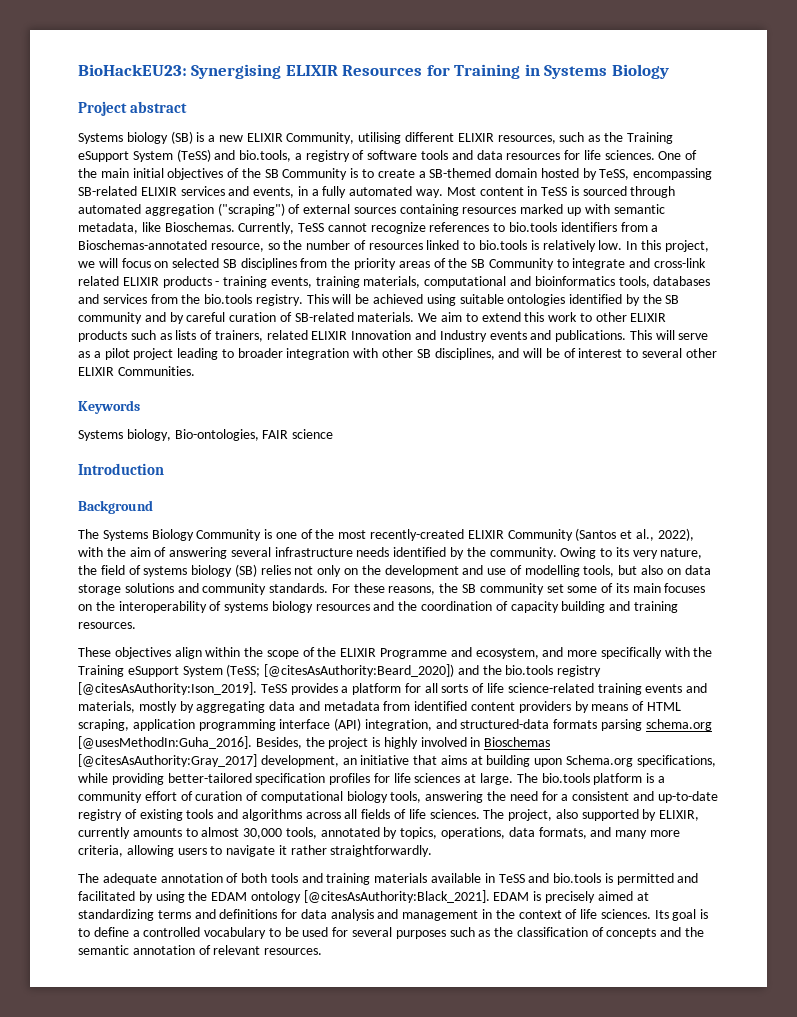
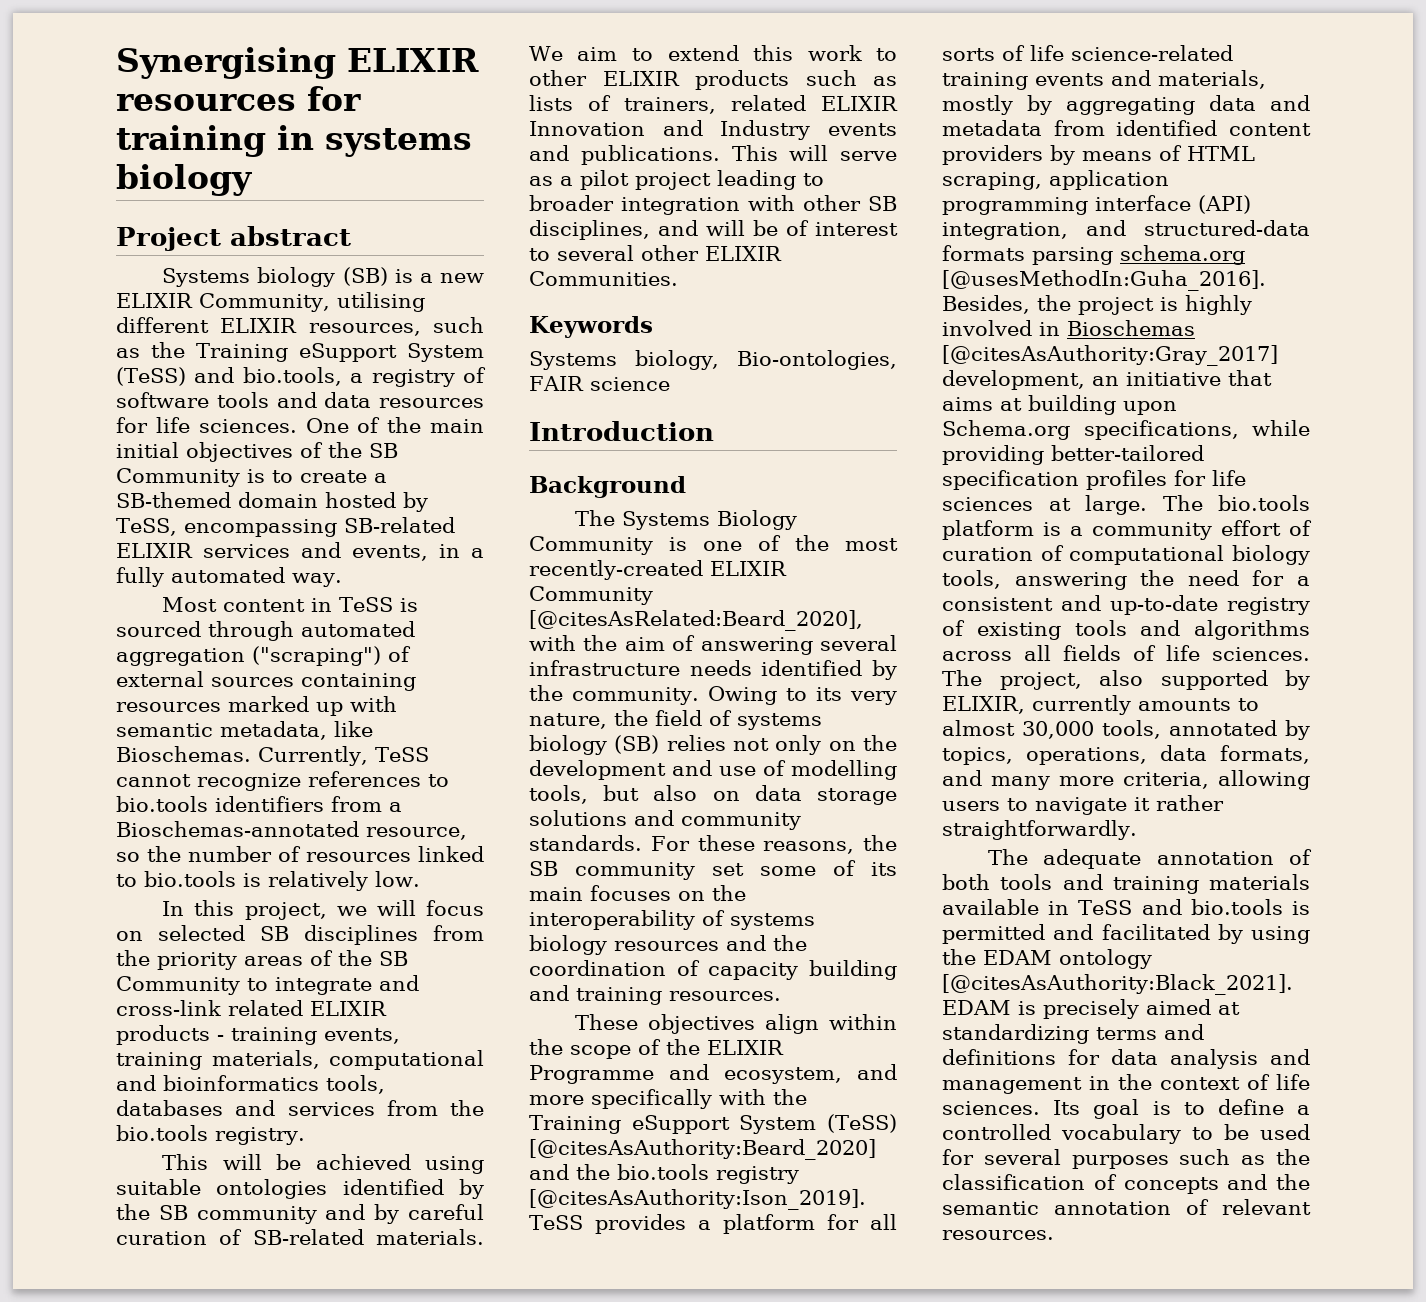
- BioHackEU23: Synergising ELIXIR Resources for Training in Systems Biology
+ Synergising ELIXIR resources for training in systems biology
- One of the main initial objectives of the SB Community is to create a SB-themed domain hosted by TeSS, encompassing SB-related ELIXIR services and events, in a fully automated way. Most content in TeSS is sourced through automated aggregation ("scraping") of external sources containing resources marked up with semantic metadata, like Bioschemas.
+ One of the main initial objectives of the SB Community is to create a SB-themed domain hosted by TeSS, encompassing SB-related ELIXIR services and events, in a fully automated way.
+ Most content in TeSS is sourced through automated aggregation ("scraping") of external sources containing resources marked up with semantic metadata, like Bioschemas.
- Currently, TeSS cannot recognize references to bio.tools identifiers from a Bioschemas-annotated resource, so the number of resources linked to bio.tools is relatively low. In this project, we will focus on selected SB disciplines from the priority areas of the SB Community to integrate and cross-link related ELIXIR products - training events, training materials, computational and bioinformatics tools, databases and services from the bio.tools registry. This will be achieved using suitable ontologies identified by the SB community and by careful curation of SB-related materials.
+ Currently, TeSS cannot recognize references to bio.tools identifiers from a Bioschemas-annotated resource, so the number of resources linked to bio.tools is relatively low.
+ In this project, we will focus on selected SB disciplines from the priority areas of the SB Community to integrate and cross-link related ELIXIR products - training events, training materials, computational and bioinformatics tools, databases and services from the bio.tools registry.
+ This will be achieved using suitable ontologies identified by the SB community and by careful curation of SB-related materials.
- The Systems Biology Community is one of the most recently-created ELIXIR Community (Santos et al., 2022), with the aim of answering several infrastructure needs identified by the community.
+ The Systems Biology Community is one of the most recently-created ELIXIR Community [@citesAsRelated:Beard_2020], with the aim of answering several infrastructure needs identified by the community.
- These objectives align within the scope of the ELIXIR Programme and ecosystem, and more specifically with the Training eSupport System (TeSS; [@citesAsAuthority:Beard_2020]) and the bio.tools registry [@citesAsAuthority:Ison_2019].
+ These objectives align within the scope of the ELIXIR Programme and ecosystem, and more specifically with the Training eSupport System (TeSS) [@citesAsAuthority:Beard_2020] and the bio.tools registry [@citesAsAuthority:Ison_2019].

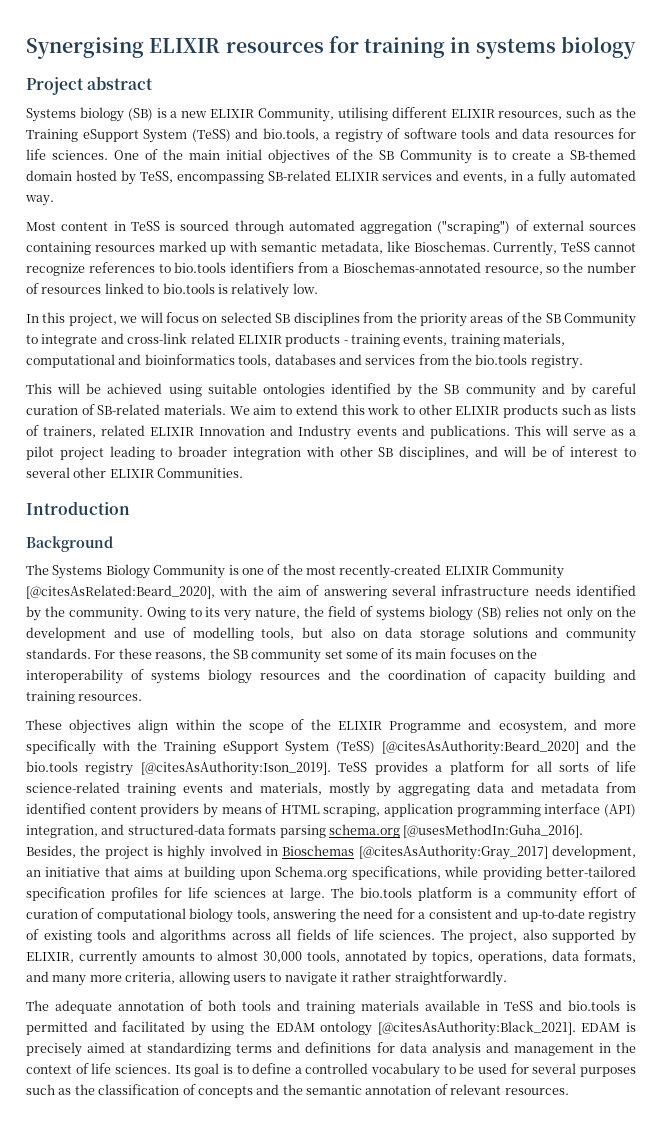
- Keywords
- Systems biology, Bio-ontologies, FAIR science

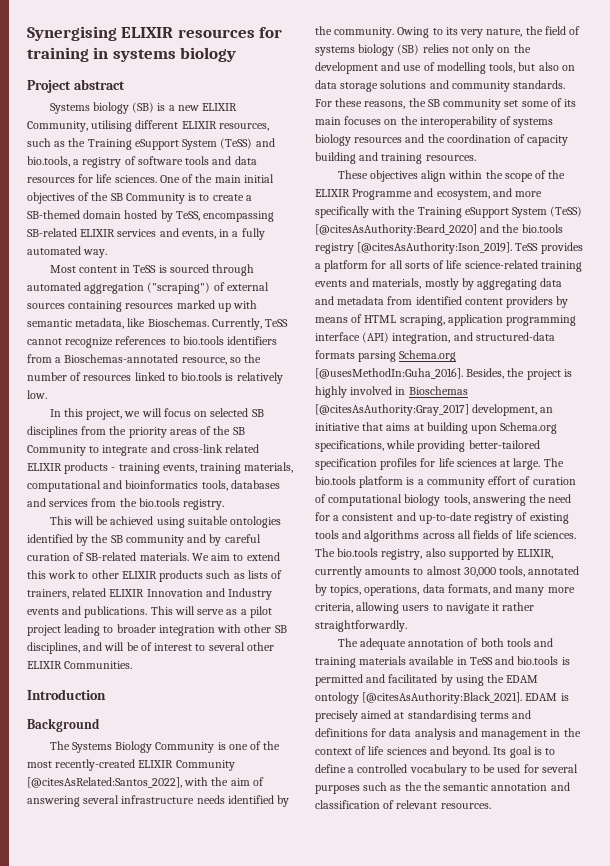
- The Systems Biology Community is one of the most recently-created ELIXIR Community [@citesAsRelated:Beard_2020], with the aim of answering several infrastructure needs identified by the community.
+ The Systems Biology Community is one of the most recently-created ELIXIR Community [@citesAsRelated:Santos_2022], with the aim of answering several infrastructure needs identified by the community.
- TeSS provides a platform for all sorts of life science-related training events and materials, mostly by aggregating data and metadata from identified content providers by means of HTML scraping, application programming interface (API) integration, and structured-data formats parsing schema.org [@usesMethodIn:Guha_2016].
+ TeSS provides a platform for all sorts of life science-related training events and materials, mostly by aggregating data and metadata from identified content providers by means of HTML scraping, application programming interface (API) integration, and structured-data formats parsing Schema.org [@usesMethodIn:Guha_2016].
- The project, also supported by ELIXIR, currently amounts to almost 30,000 tools, annotated by topics, operations, data formats, and many more criteria, allowing users to navigate it rather straightforwardly.
+ The bio.tools registry, also supported by ELIXIR, currently amounts to almost 30,000 tools, annotated by topics, operations, data formats, and many more criteria, allowing users to navigate it rather straightforwardly.
- EDAM is precisely aimed at standardizing terms and definitions for data analysis and management in the context of life sciences.
+ EDAM is precisely aimed at standardising terms and definitions for data analysis and management in the context of life sciences and beyond.
- Its goal is to define a controlled vocabulary to be used for several purposes such as the classification of concepts and the semantic annotation of relevant resources.
+ Its goal is to define a controlled vocabulary to be used for several purposes such as the the semantic annotation and classification of relevant resources.

